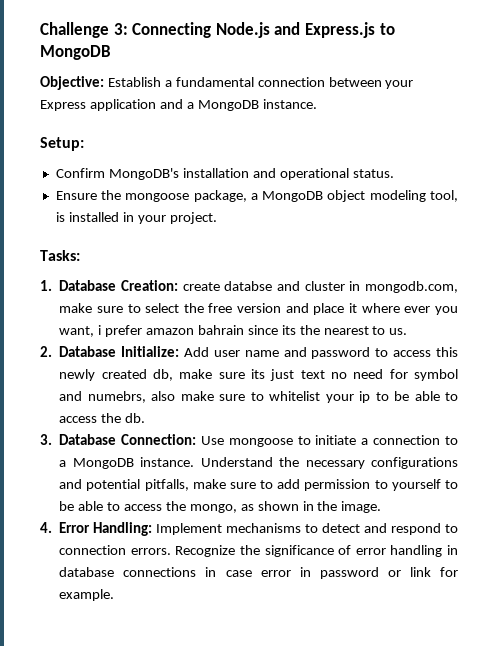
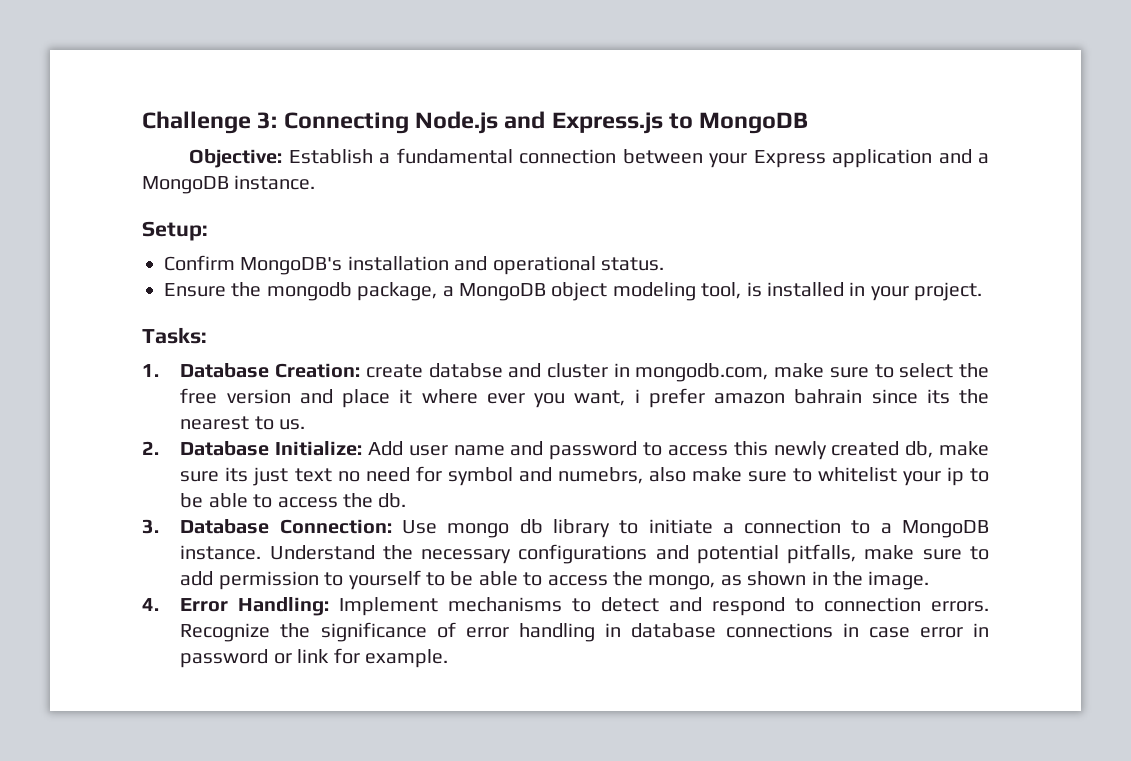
- Ensure the mongoose package, a MongoDB object modeling tool, is installed in your project.
+ Ensure the mongodb package, a MongoDB object modeling tool, is installed in your project.
- 3. Database Connection: Use mongoose to initiate a connection to a MongoDB instance.
+ 3. Database Connection: Use mongo db library to initiate a connection to a MongoDB instance.

